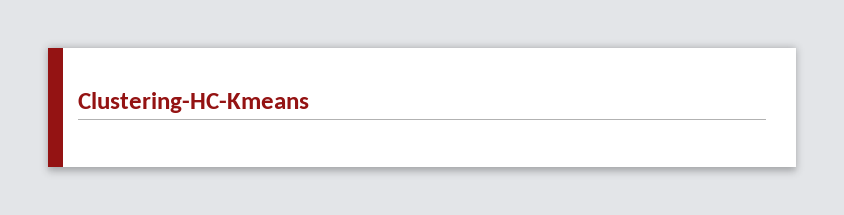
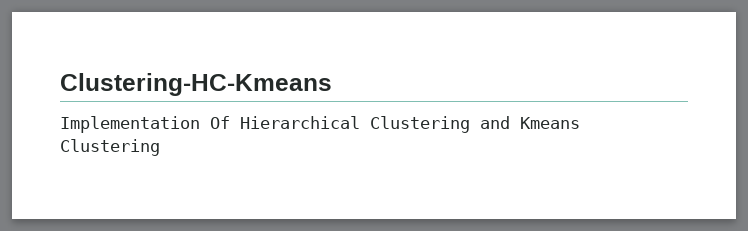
+ Implementation Of Hierarchical Clustering and Kmeans Clustering

